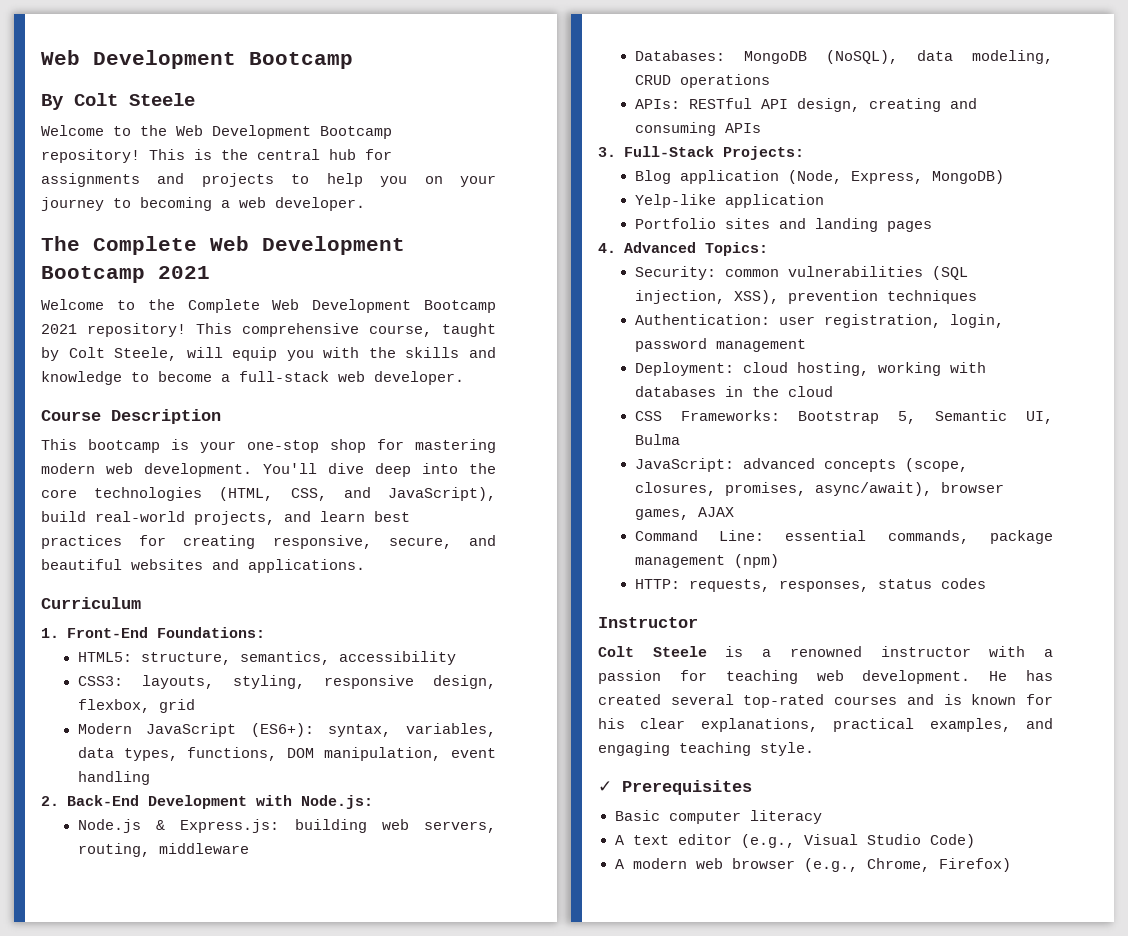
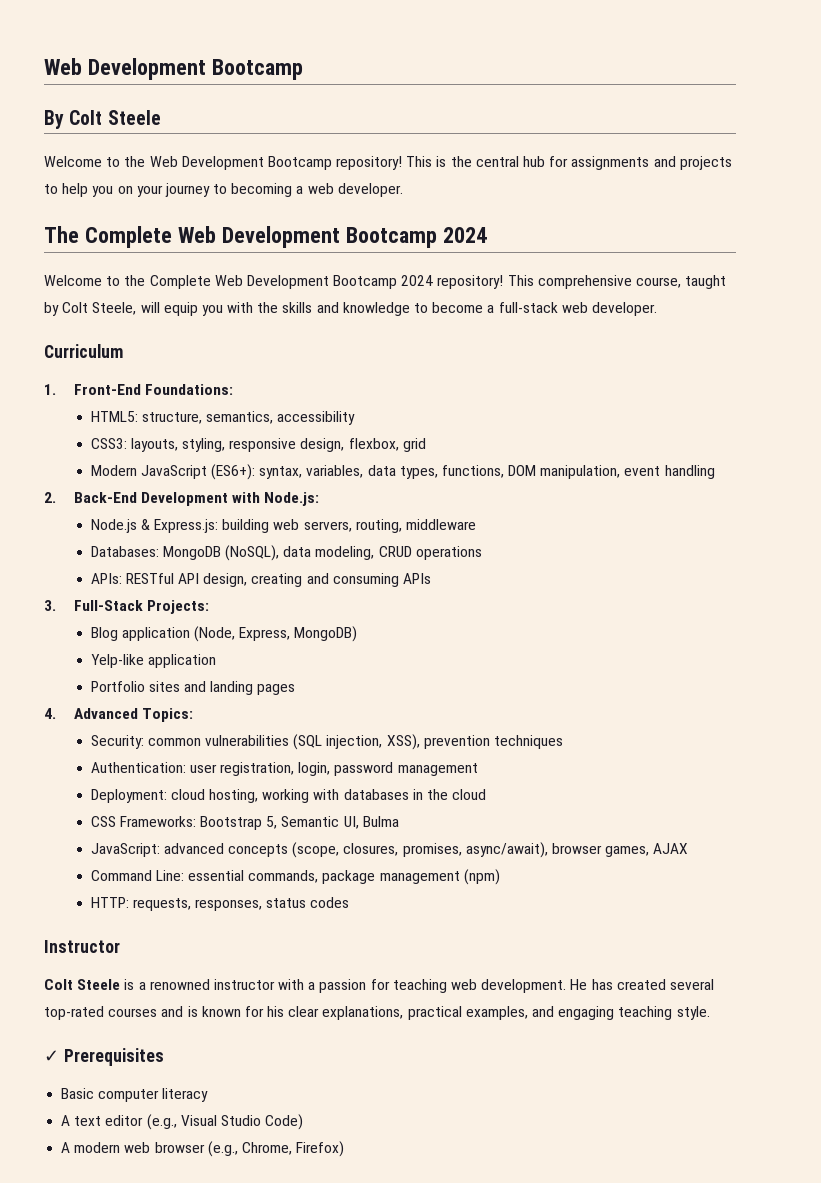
- The Complete Web Development Bootcamp 2021
+ The Complete Web Development Bootcamp 2024
- Welcome to the Complete Web Development Bootcamp 2021 repository!
+ Welcome to the Complete Web Development Bootcamp 2024 repository!
- Course Description
- This bootcamp is your one-stop shop for mastering modern web development. You'll dive deep into the core technologies (HTML, CSS, and JavaScript), build real-world projects, and learn best practices for creating responsive, secure, and beautiful websites and applications.

